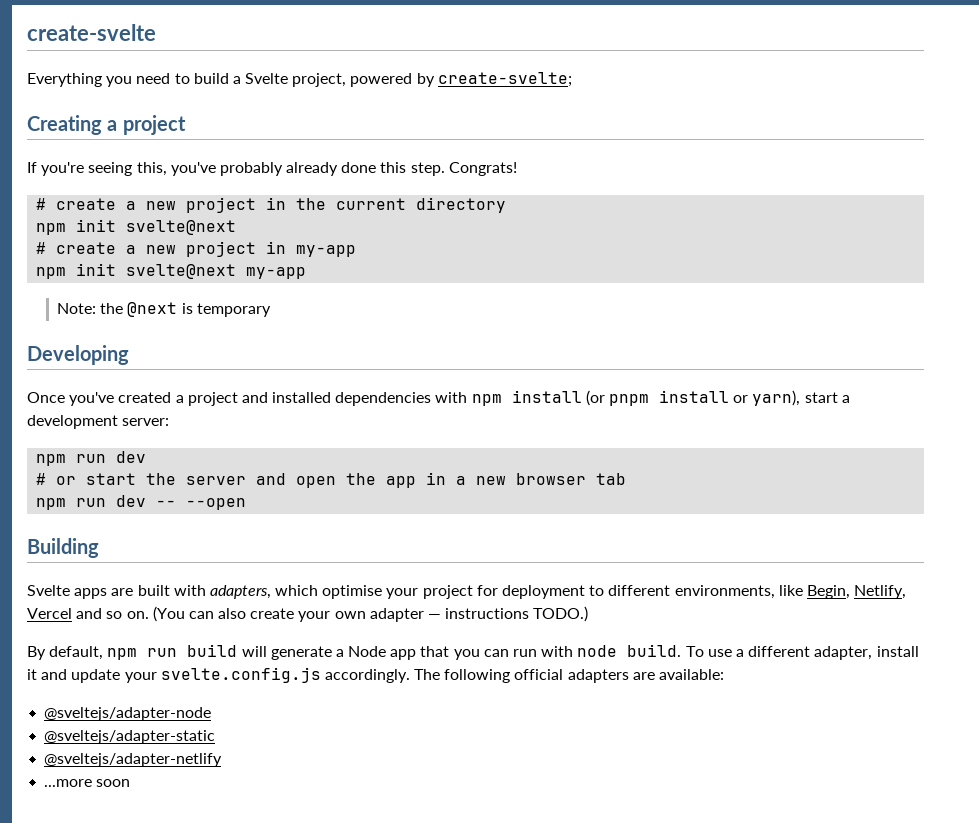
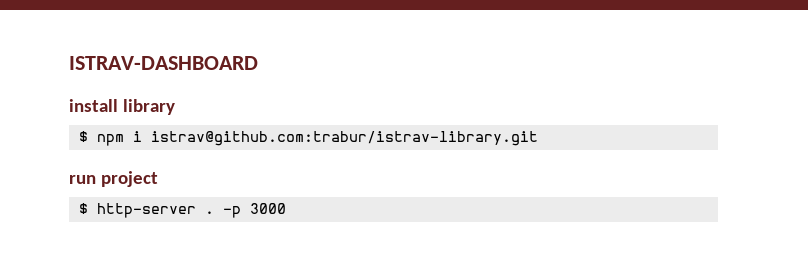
- create-svelte
- Everything you need to build a Svelte project, powered by create-svelte;
- Creating a project
- If you're seeing this, you've probably already done this step. Congrats!
- # create a new project in the current directory
- npm init svelte@next
- # create a new project in my-app
- npm init svelte@next my-app
- Note: the @next is temporary
- Developing
- Once you've created a project and installed dependencies with npm install (or pnpm install or yarn), start a development server:
- npm run dev
- # or start the server and open the app in a new browser tab
- npm run dev -- --open
- Building
- Svelte apps are built with adapters, which optimise your project for deployment to different environments, like Begin, Netlify, Vercel and so on. (You can also create your own adapter — instructions TODO.)
- By default, npm run build will generate a Node app that you can run with node build. To use a different adapter, install it and update your svelte.config.js accordingly. The following official adapters are available:
- @sveltejs/adapter-node
- @sveltejs/adapter-static
- @sveltejs/adapter-netlify
- ...more soon
+ ISTRAV-DASHBOARD
+ install library
+ $ npm i istrav@github.com:trabur/istrav-library.git
+ run project
+ $ http-server . -p 3000

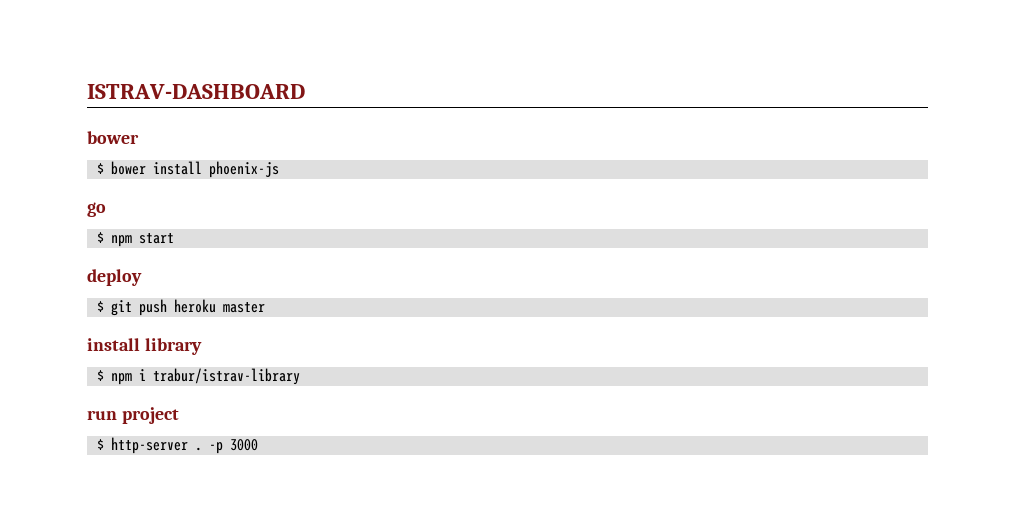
  ISTRAV-DASHBOARD
+ bower
+ $ bower install phoenix-js
+ go
+ $ npm start
+ deploy
+ $ git push heroku master
- $ npm i istrav@github.com:trabur/istrav-library.git
+ $ npm i trabur/istrav-library

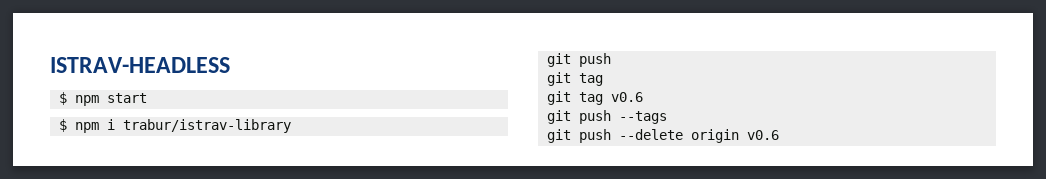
- ISTRAV-DASHBOARD
- bower
- $ bower install phoenix-js
- go
+ ISTRAV-HEADLESS
  $ npm start
- deploy
- $ git push heroku master
- install library
  $ npm i trabur/istrav-library
- run project
- $ http-server . -p 3000
+ git push
+ git tag
+ git tag v0.6
+ git push --tags
+ git push --delete origin v0.6

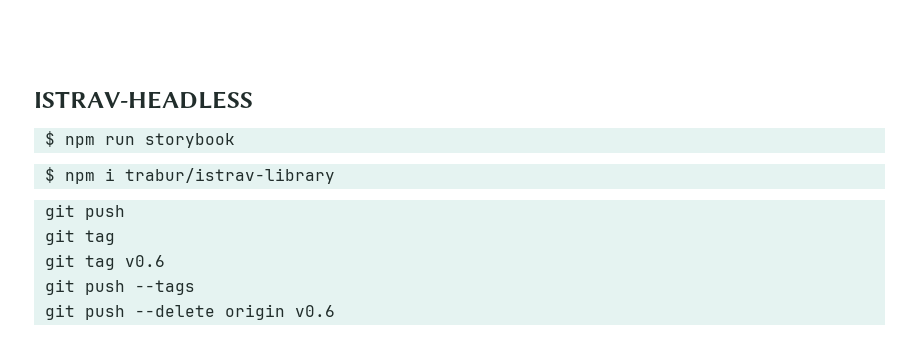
- $ npm start
+ $ npm run storybook

